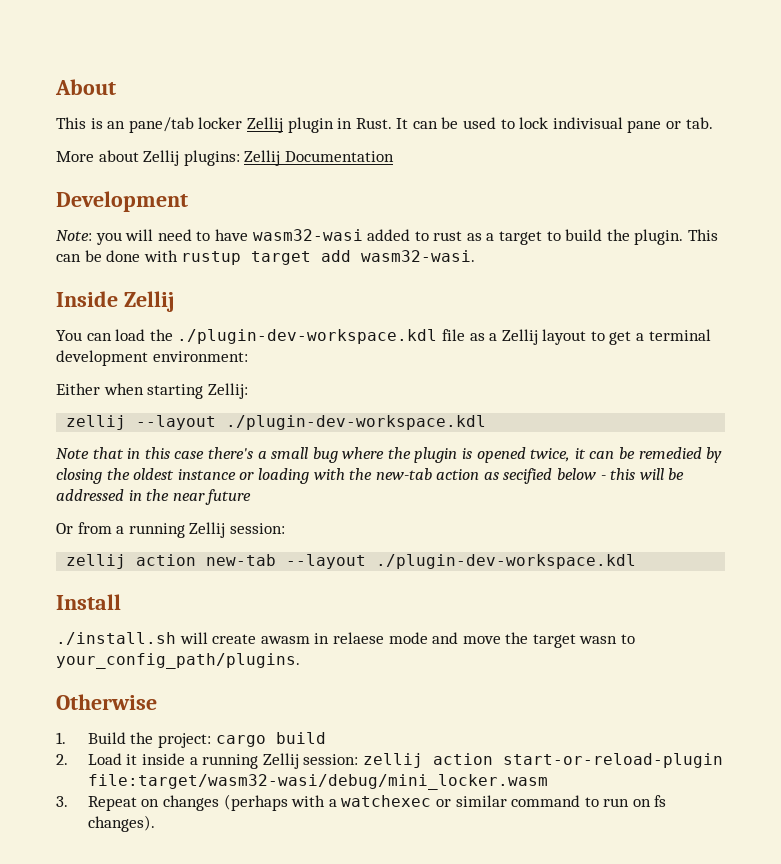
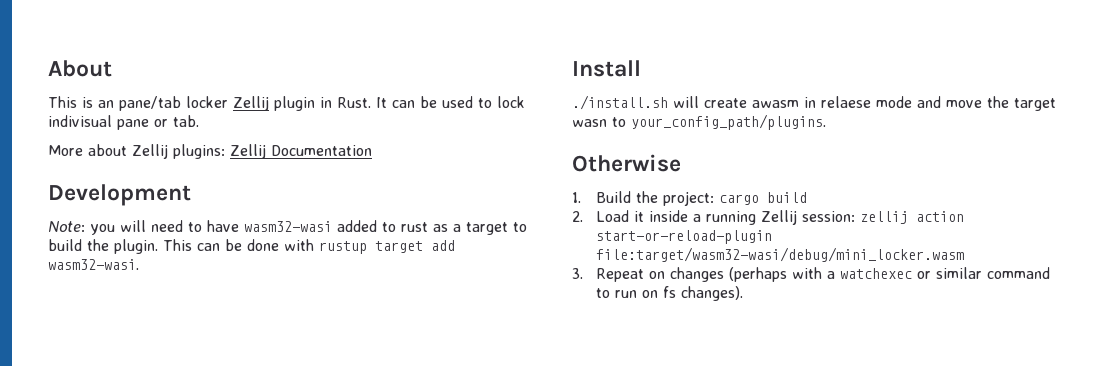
- Inside Zellij
- You can load the ./plugin-dev-workspace.kdl file as a Zellij layout to get a terminal development environment:
- Either when starting Zellij:
- zellij --layout ./plugin-dev-workspace.kdl
- Note that in this case there's a small bug where the plugin is opened twice, it can be remedied by closing the oldest instance or loading with the new-tab action as secified below - this will be addressed in the near future
- Or from a running Zellij session:
- zellij action new-tab --layout ./plugin-dev-workspace.kdl

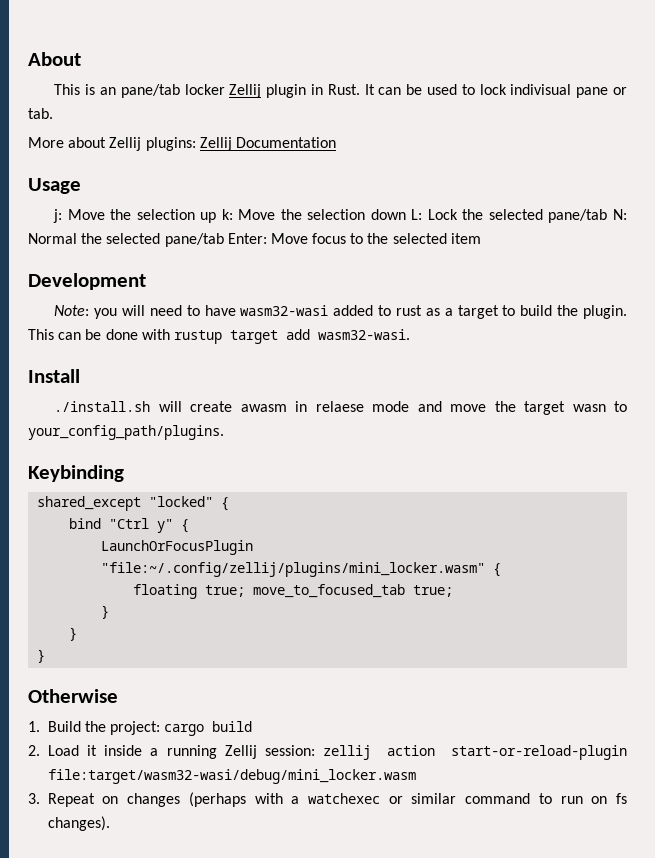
+ Usage
+ j: Move the selection up k: Move the selection down L: Lock the selected pane/tab N: Normal the selected pane/tab Enter: Move focus to the selected item
+ Keybinding
+ shared_except "locked" {
+ bind "Ctrl y" {
+ LaunchOrFocusPlugin "file:~/.config/zellij/plugins/mini_locker.wasm" {
+ floating true; move_to_focused_tab true;
+ }
+ }
+ }

